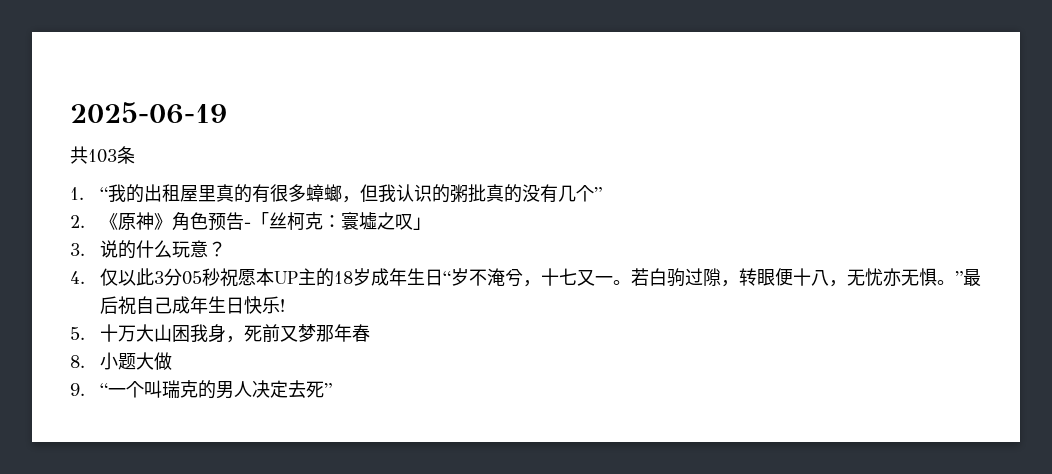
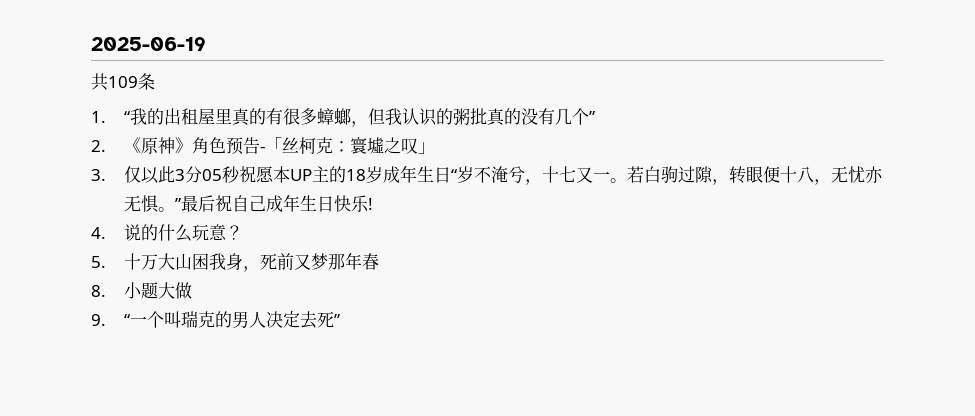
- 共103条
+ 共109条
- 3.说的什么玩意？
- 4.仅以此3分05秒祝愿本UP主的18岁成年生日“岁不淹兮，十七又一。
+ 3.仅以此3分05秒祝愿本UP主的18岁成年生日“岁不淹兮，十七又一。
+ 4.说的什么玩意？

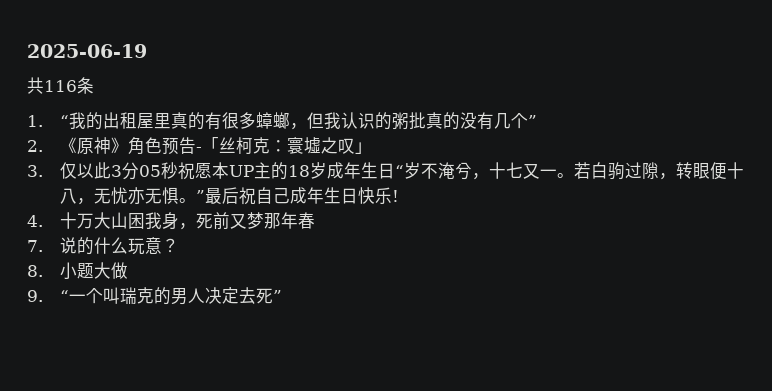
- 共109条
+ 共116条
- 4.说的什么玩意？
- 5.十万大山困我身，死前又梦那年春
+ 4.十万大山困我身，死前又梦那年春
+ 7.说的什么玩意？

